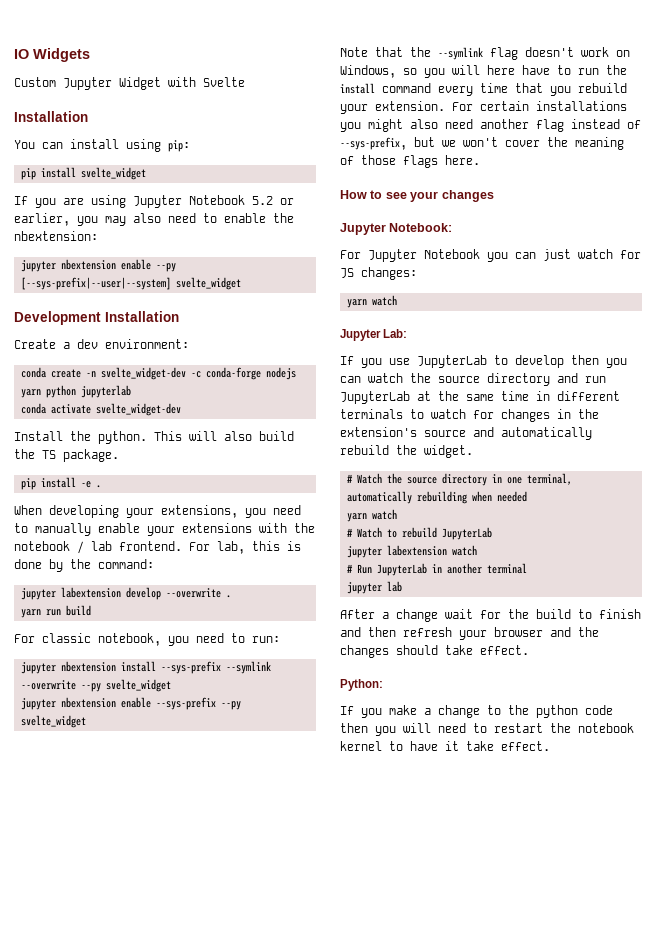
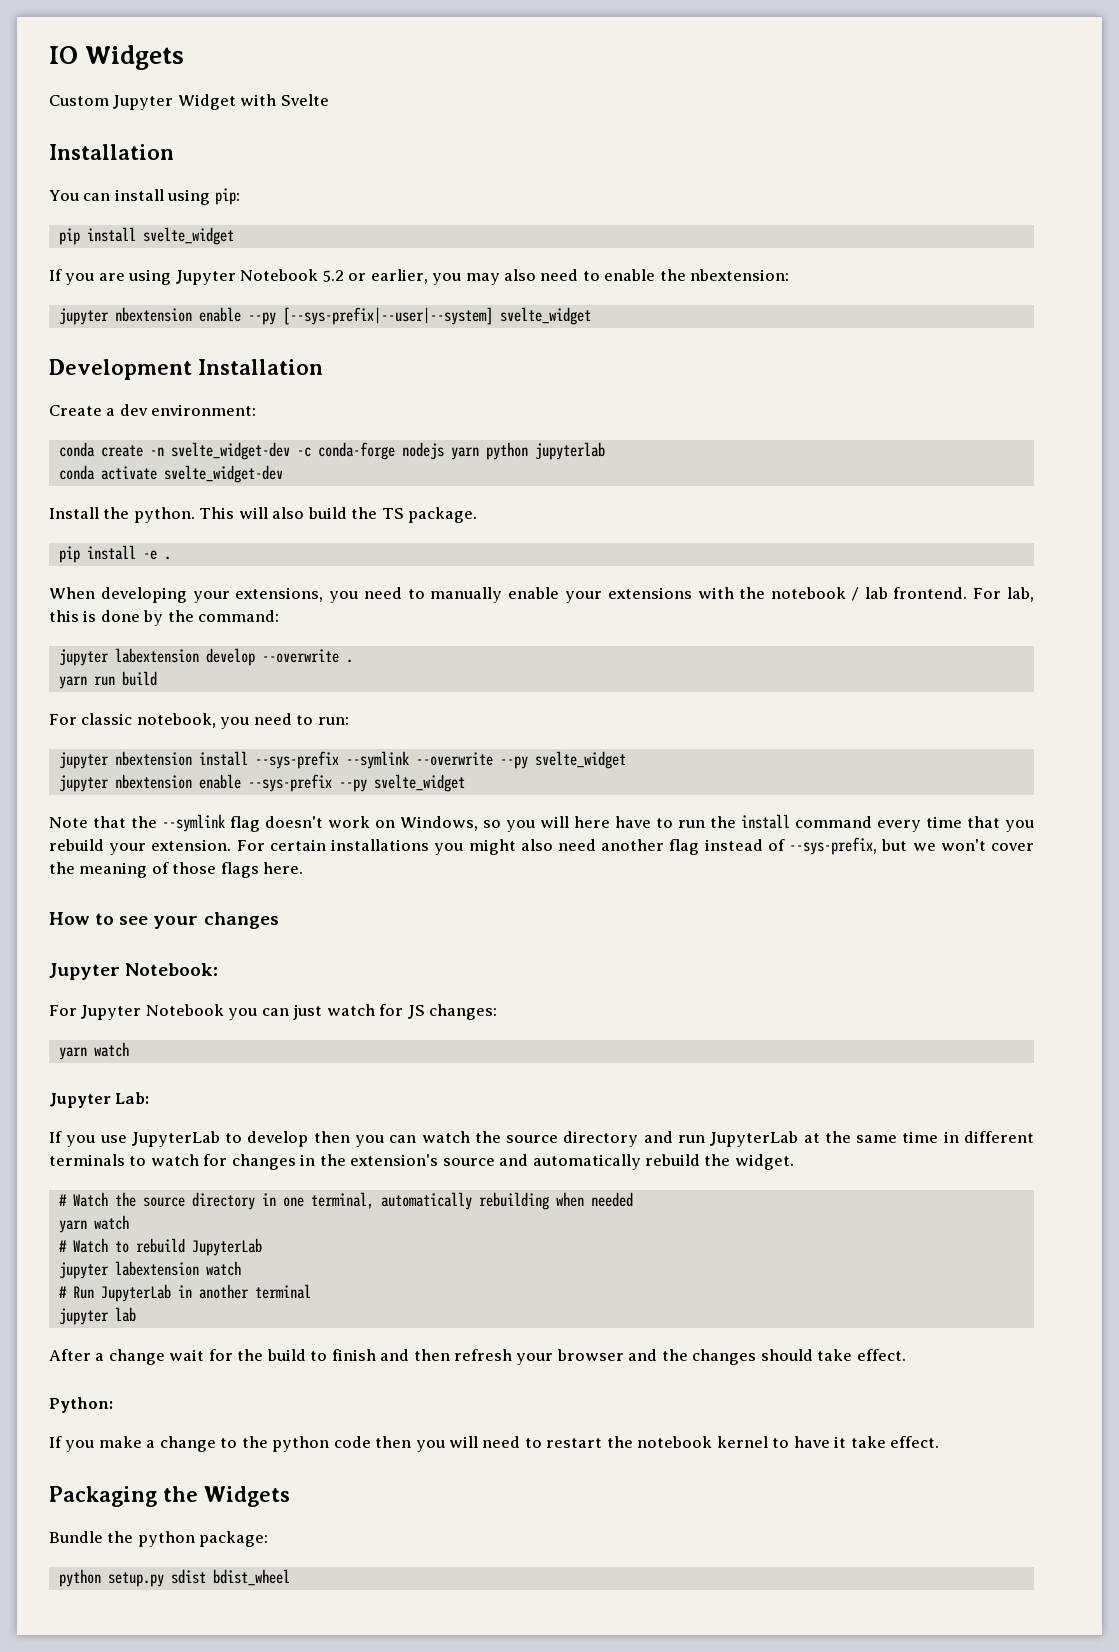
+ Packaging the Widgets
+ Bundle the python package:
+ python setup.py sdist bdist_wheel

